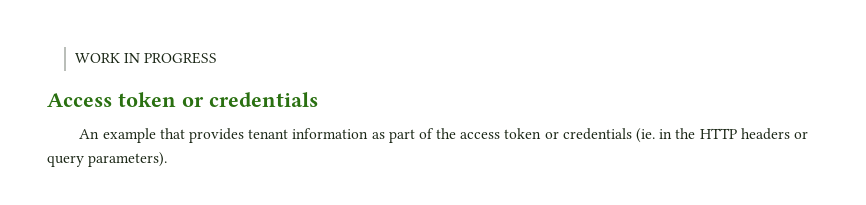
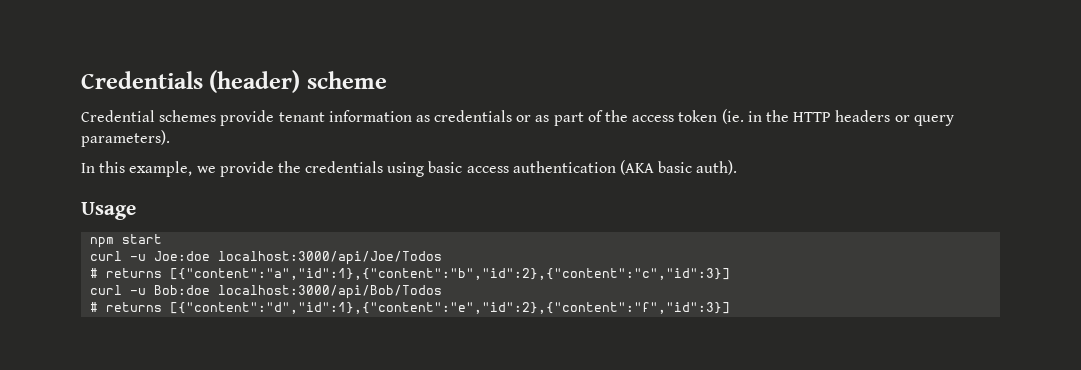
- WORK IN PROGRESS
- Access token or credentials
- An example that provides tenant information as part of the access token or credentials (ie. in the HTTP headers or query parameters).
+ Credentials (header) scheme
+ Credential schemes provide tenant information as credentials or as part of the access token (ie. in the HTTP headers or query parameters).
+ In this example, we provide the credentials using basic access authentication (AKA basic auth).
+ Usage
+ npm start
+ curl -u Joe:doe localhost:3000/api/Joe/Todos
+ # returns [{"content":"a","id":1},{"content":"b","id":2},{"content":"c","id":3}]
+ curl -u Bob:doe localhost:3000/api/Bob/Todos
+ # returns [{"content":"d","id":1},{"content":"e","id":2},{"content":"f","id":3}]

